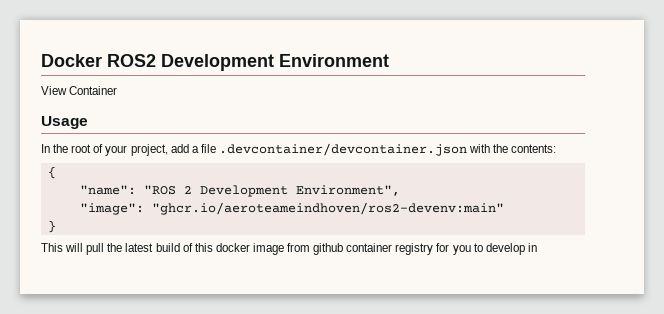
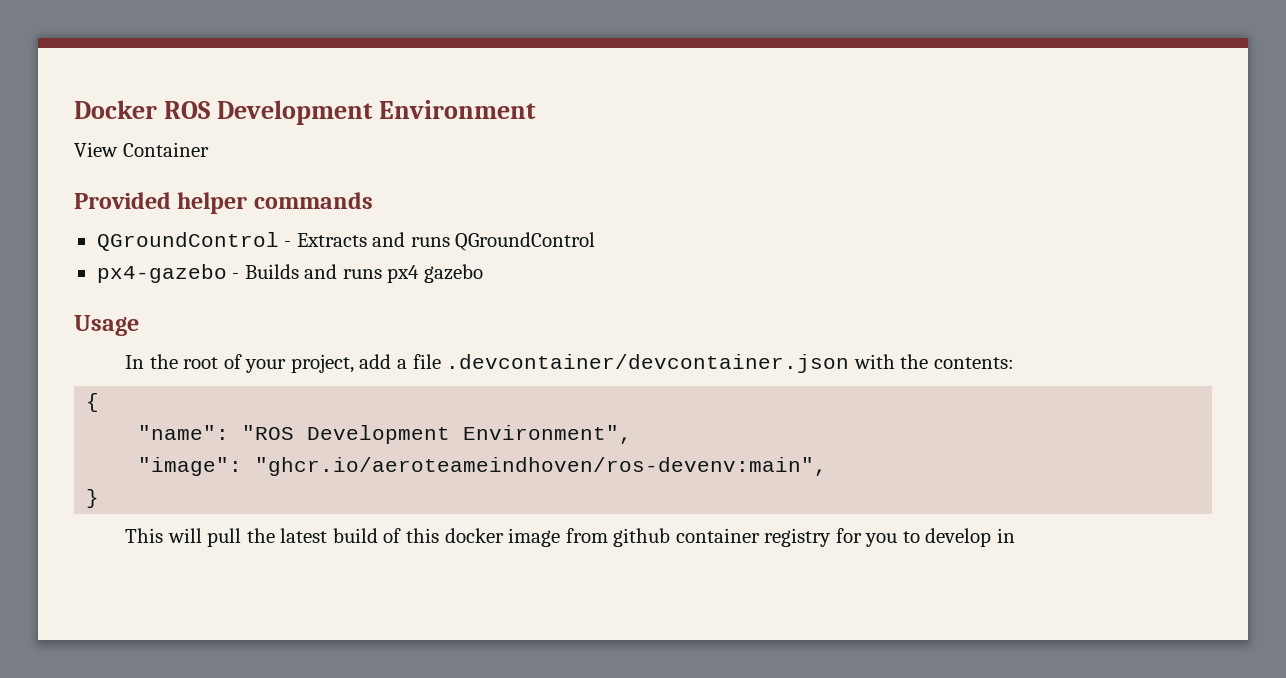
- Docker ROS2 Development Environment
+ Docker ROS Development Environment
+ Provided helper commands
+ QGroundControl - Extracts and runs QGroundControl
+ px4-gazebo - Builds and runs px4 gazebo
- "name": "ROS 2 Development Environment",
+ "name": "ROS Development Environment",
- "image": "ghcr.io/aeroteameindhoven/ros2-devenv:main"
+ "image": "ghcr.io/aeroteameindhoven/ros-devenv:main",

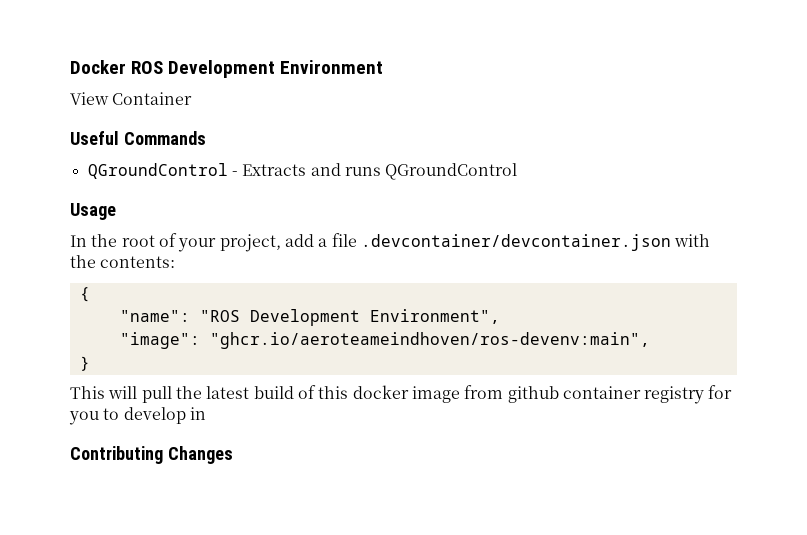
- Provided helper commands
+ Useful Commands
- px4-gazebo - Builds and runs px4 gazebo
+ Contributing Changes

